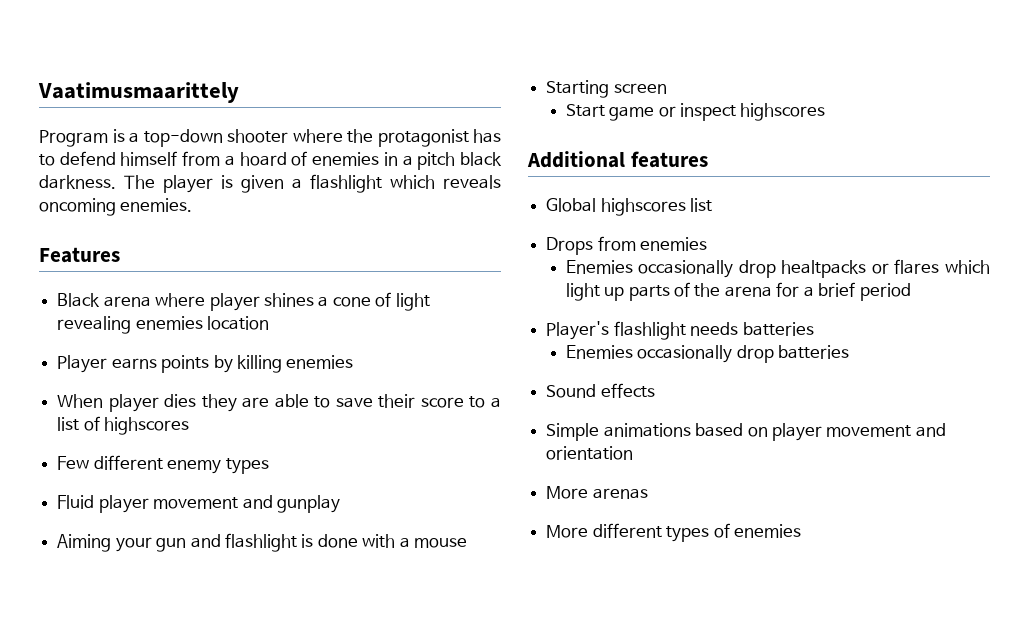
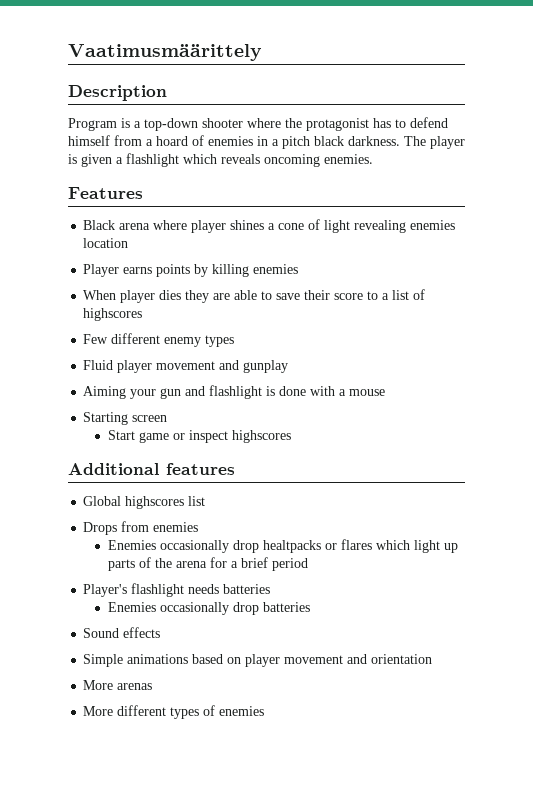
- Vaatimusmaarittely
+ Vaatimusmäärittely
+ Description

